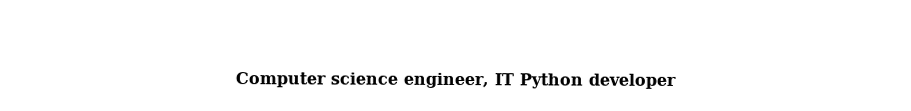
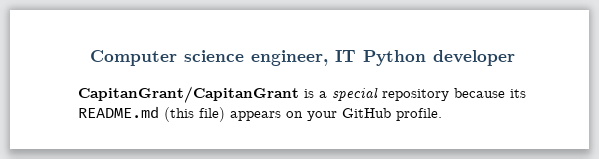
+ CapitanGrant/CapitanGrant is a special repository because its README.md (this file) appears on your GitHub profile.

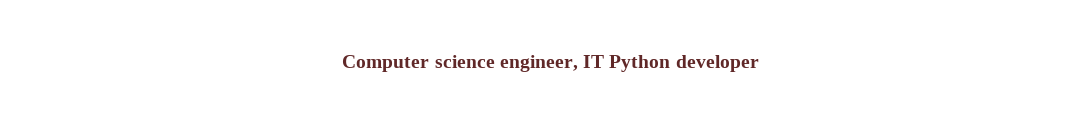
- CapitanGrant/CapitanGrant is a special repository because its README.md (this file) appears on your GitHub profile.

